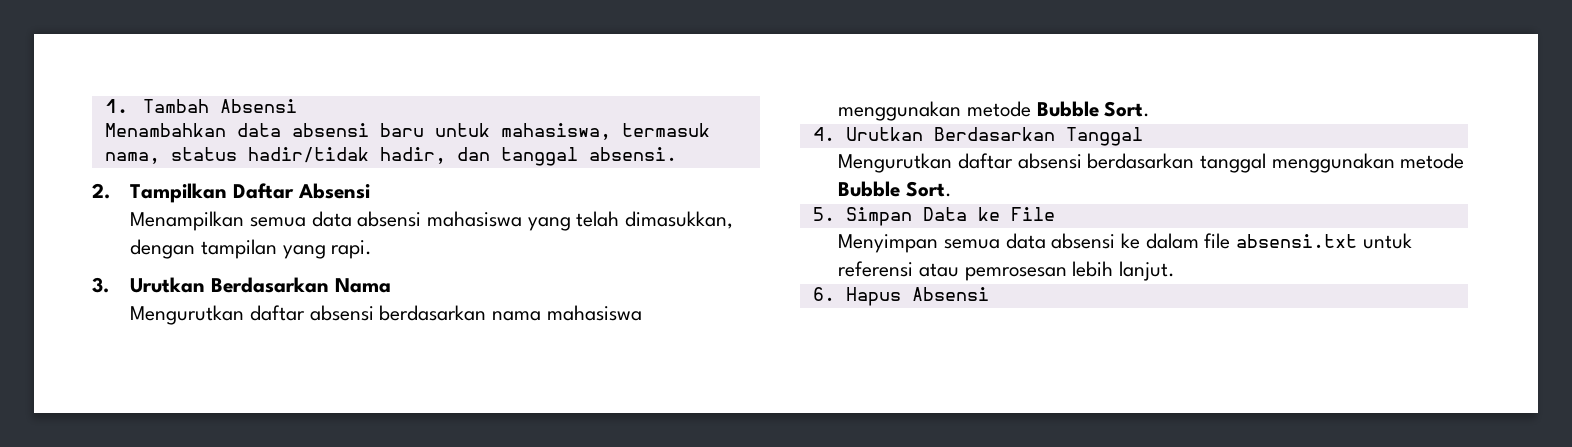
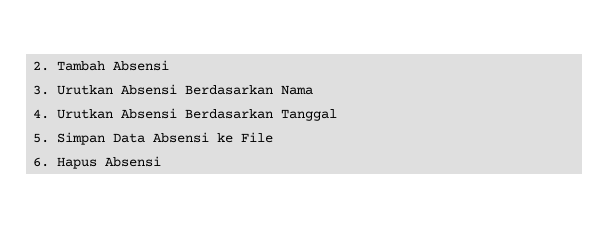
- 1. Tambah Absensi
+ 2. Tambah Absensi
- Menambahkan data absensi baru untuk mahasiswa, termasuk nama, status hadir/tidak hadir, dan tanggal absensi.
- 2. Tampilkan Daftar Absensi
- Menampilkan semua data absensi mahasiswa yang telah dimasukkan, dengan tampilan yang rapi.
- 3. Urutkan Berdasarkan Nama
- Mengurutkan daftar absensi berdasarkan nama mahasiswa menggunakan metode Bubble Sort.
+ 3. Urutkan Absensi Berdasarkan Nama
- 4. Urutkan Berdasarkan Tanggal
+ 4. Urutkan Absensi Berdasarkan Tanggal
- Mengurutkan daftar absensi berdasarkan tanggal menggunakan metode Bubble Sort.
- 5. Simpan Data ke File
+ 5. Simpan Data Absensi ke File
- Menyimpan semua data absensi ke dalam file absensi.txt untuk referensi atau pemrosesan lebih lanjut.

